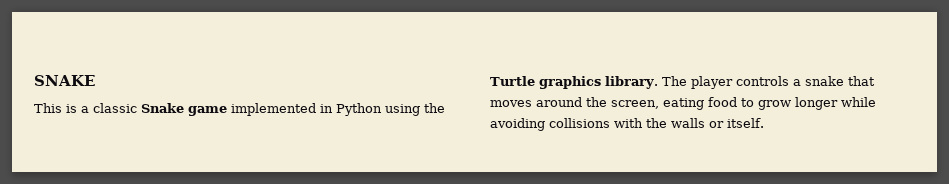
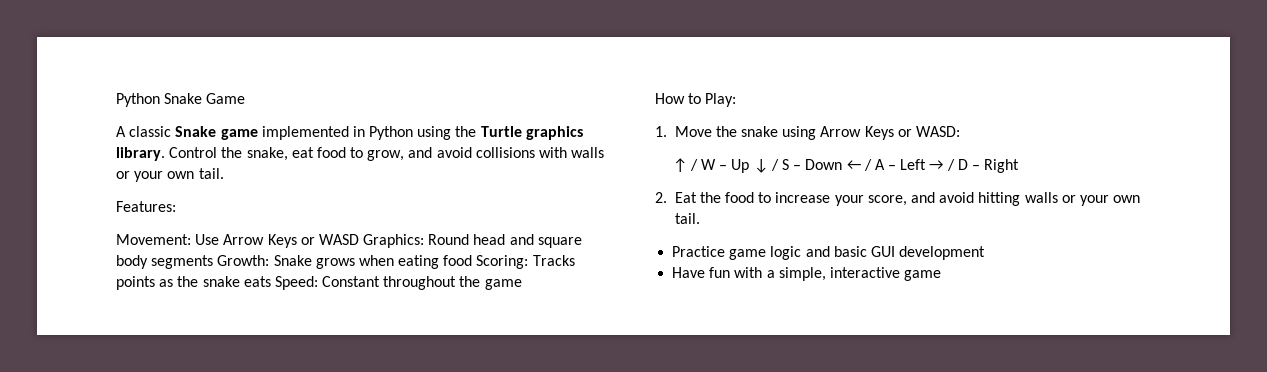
- SNAKE
- This is a classic Snake game implemented in Python using the Turtle graphics library.
+ Python Snake Game
+ A classic Snake game implemented in Python using the Turtle graphics library.
- The player controls a snake that moves around the screen, eating food to grow longer while avoiding collisions with the walls or itself.
+ Control the snake, eat food to grow, and avoid collisions with walls or your own tail.
+ Features:
+ Movement: Use Arrow Keys or WASD Graphics: Round head and square body segments Growth: Snake grows when eating food Scoring: Tracks points as the snake eats Speed: Constant throughout the game
+ How to Play:
+ 1. Move the snake using Arrow Keys or WASD:
+ ↑ / W – Up ↓ / S – Down ← / A – Left → / D – Right
+ 2. Eat the food to increase your score, and avoid hitting walls or your own tail.
+ Practice game logic and basic GUI development
+ Have fun with a simple, interactive game

